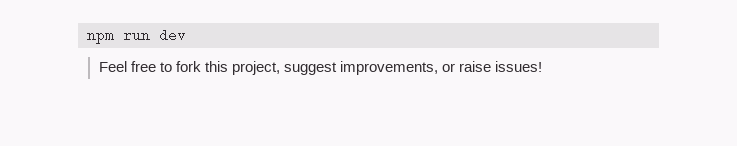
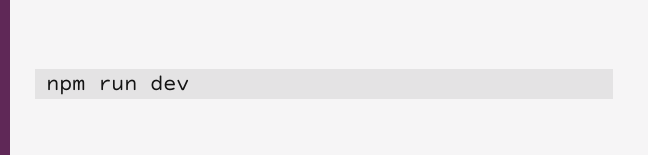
- Feel free to fork this project, suggest improvements, or raise issues!

